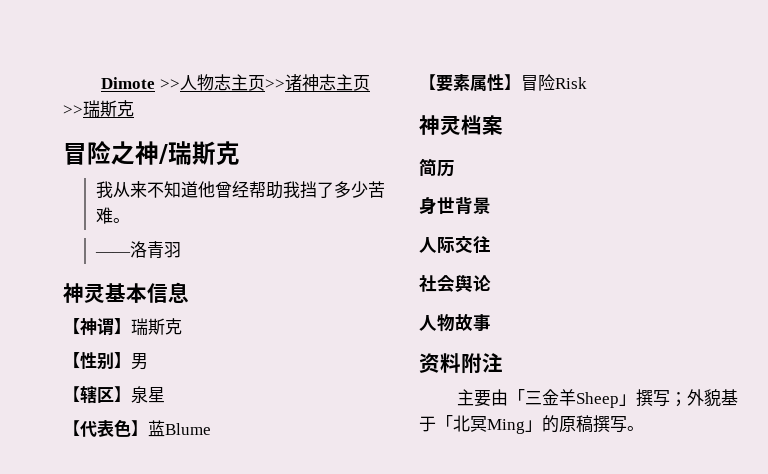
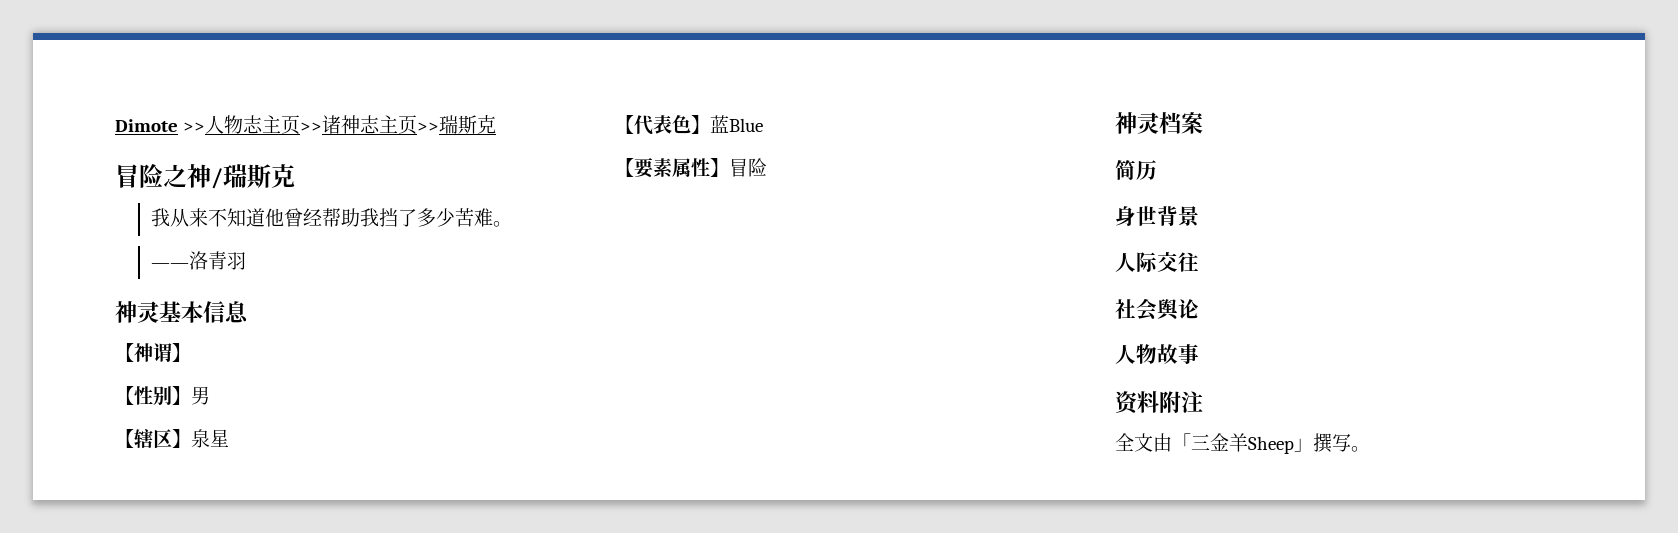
- 【神谓】瑞斯克
+ 【神谓】
- 【代表色】蓝Blume
+ 【代表色】蓝Blue
- 【要素属性】冒险Risk
+ 【要素属性】冒险
- 主要由「三金羊Sheep」撰写；外貌基于「北冥Ming」的原稿撰写。
+ 全文由「三金羊Sheep」撰写。

